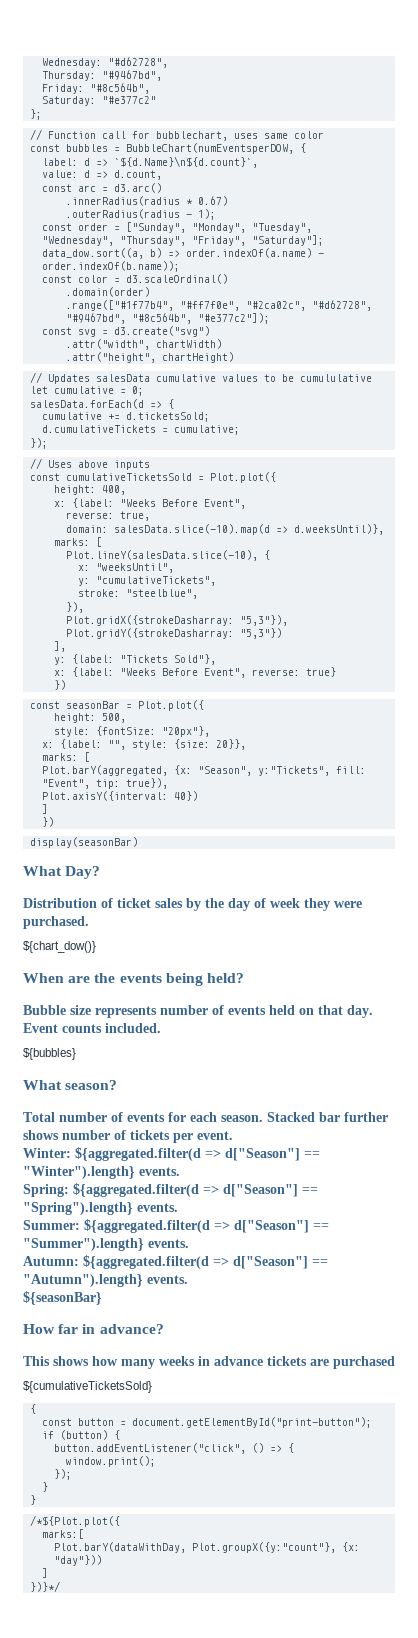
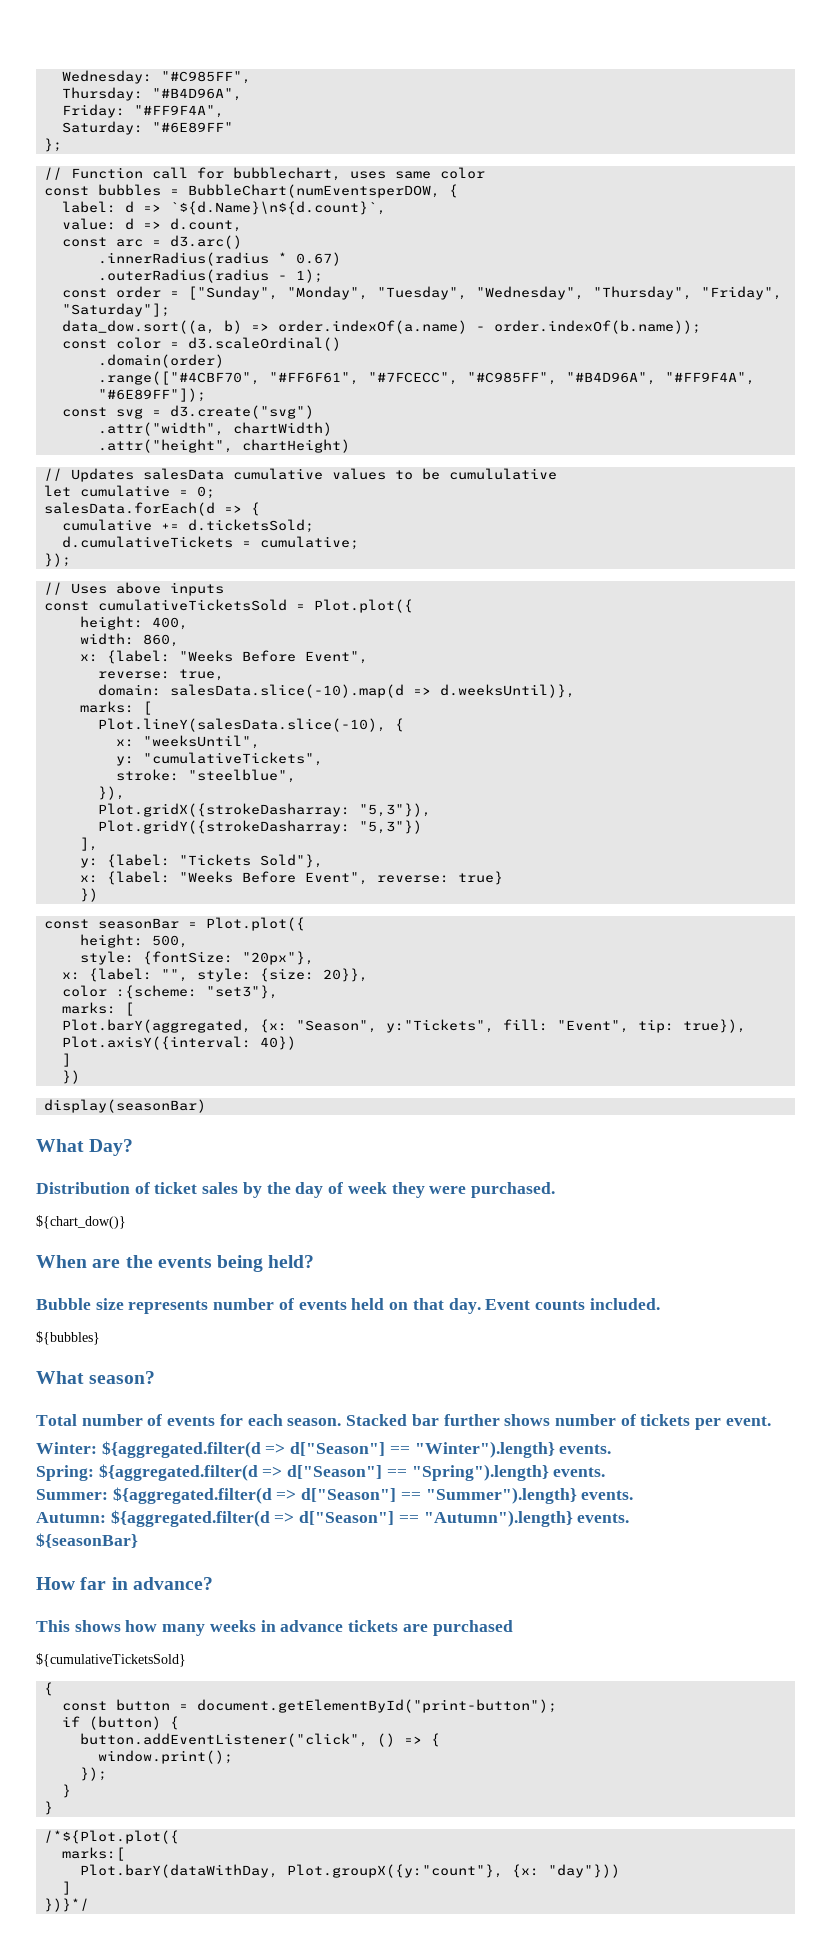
- Wednesday: "#d62728",
+ Wednesday: "#C985FF",
- Thursday: "#9467bd",
+ Thursday: "#B4D96A",
- Friday: "#8c564b",
+ Friday: "#FF9F4A",
- Saturday: "#e377c2"
+ Saturday: "#6E89FF"
- .range(["#1f77b4", "#ff7f0e", "#2ca02c", "#d62728", "#9467bd", "#8c564b", "#e377c2"]);
+ .range(["#4CBF70", "#FF6F61", "#7FCECC", "#C985FF", "#B4D96A", "#FF9F4A", "#6E89FF"]);
+ width: 860,
+ color :{scheme: "set3"},

